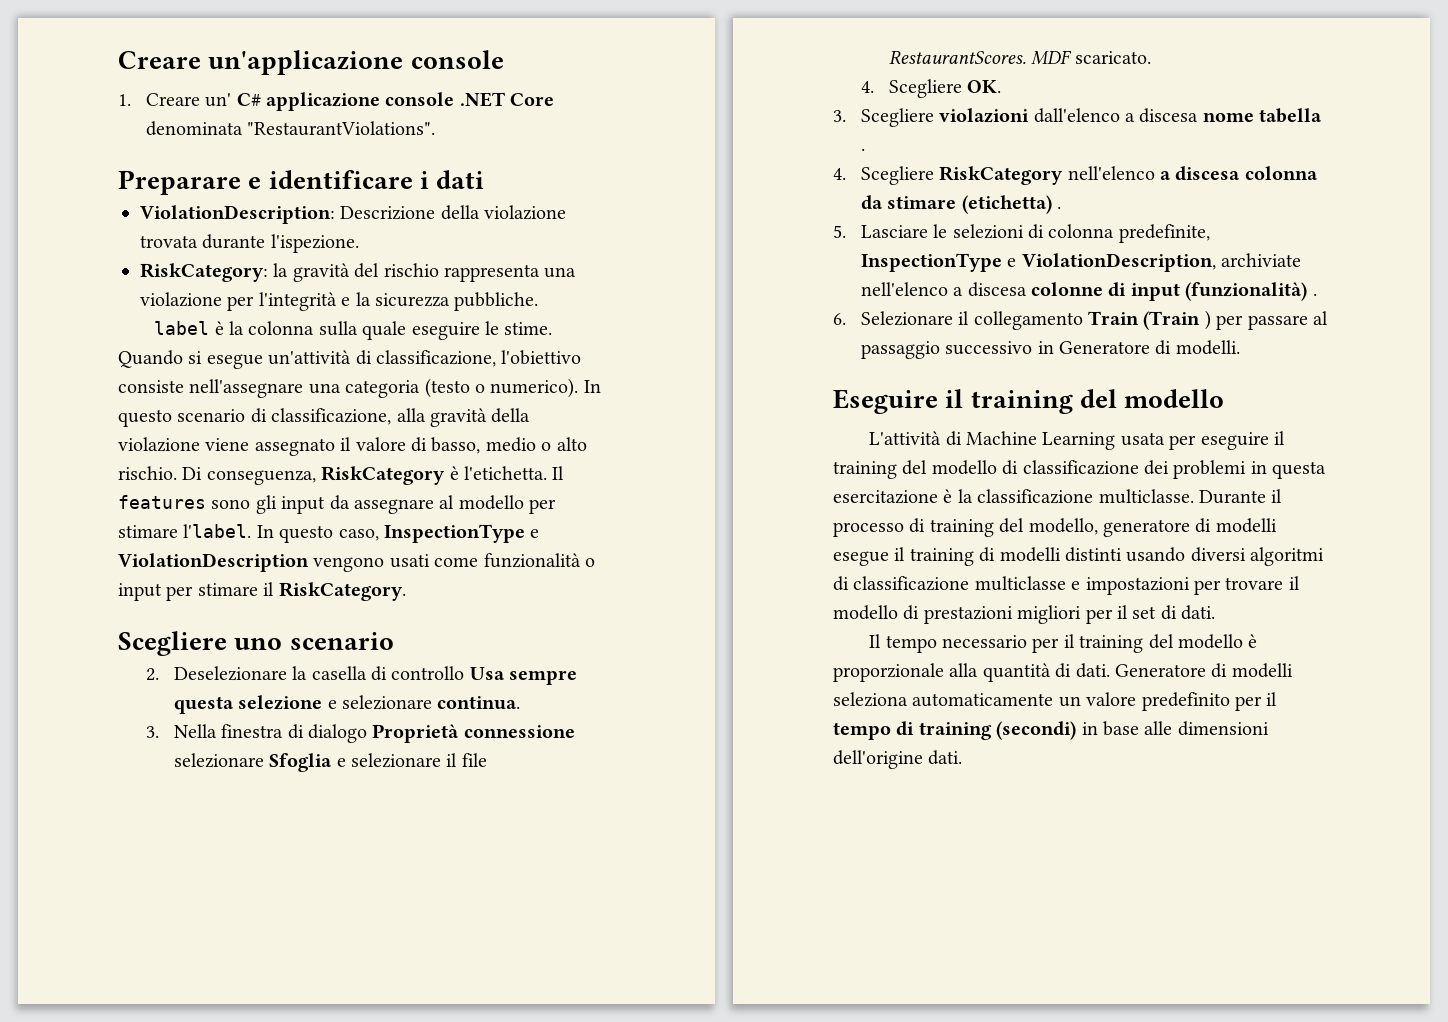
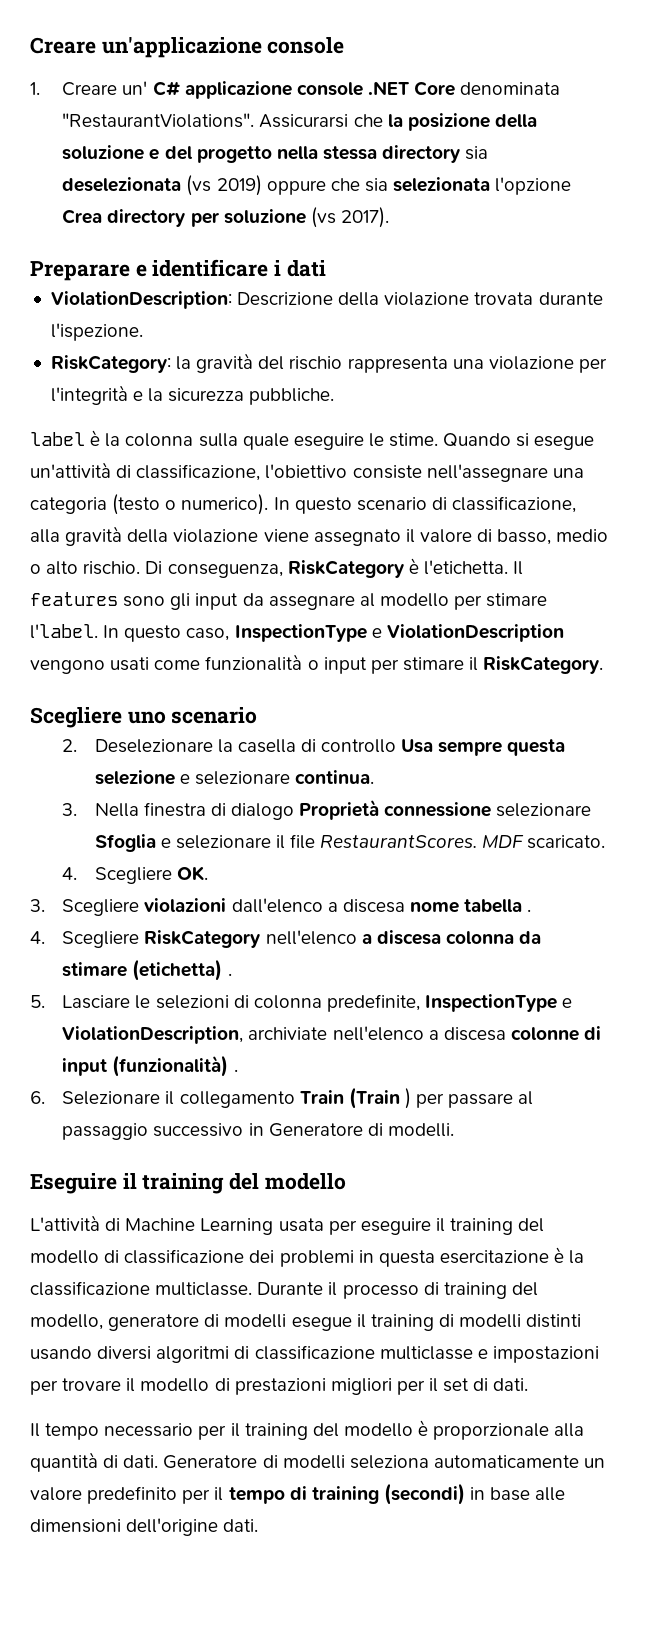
+ Assicurarsi che la posizione della soluzione e del progetto nella stessa directory sia deselezionata (vs 2019) oppure che sia selezionata l'opzione Crea directory per soluzione (vs 2017).

